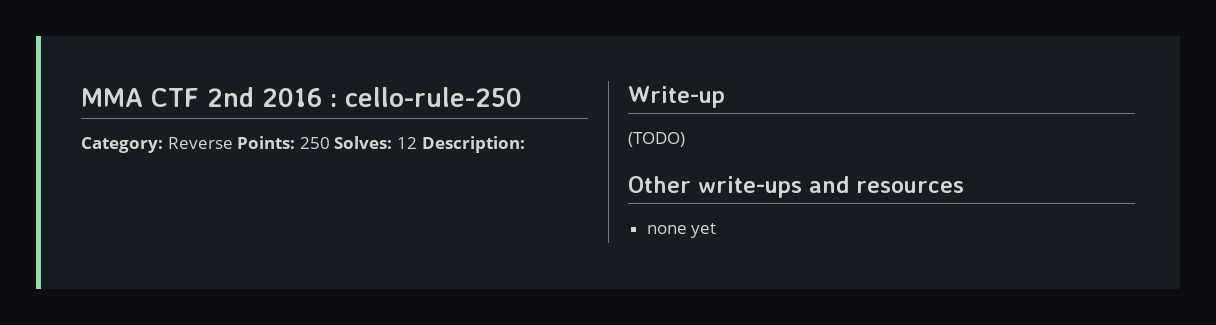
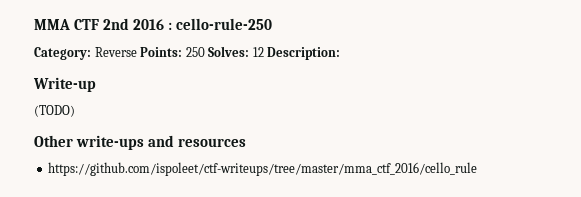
- none yet
+ https://github.com/ispoleet/ctf-writeups/tree/master/mma_ctf_2016/cello_rule

